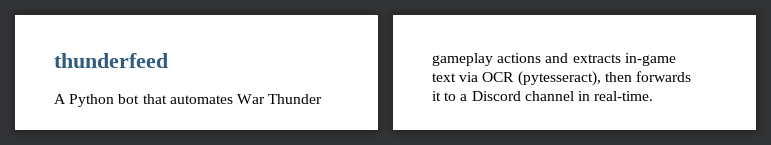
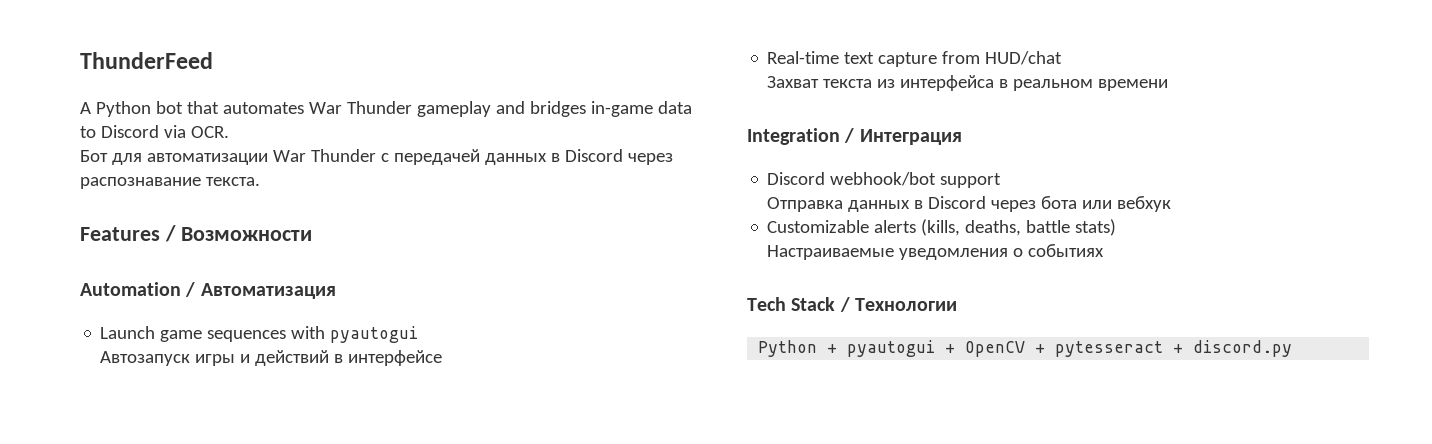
- thunderfeed
+ ThunderFeed
- A Python bot that automates War Thunder gameplay actions and extracts in-game text via OCR (pytesseract), then forwards it to a Discord channel in real-time.
+ A Python bot that automates War Thunder gameplay and bridges in-game data to Discord via OCR.
+ Бот для автоматизации War Thunder с передачей данных в Discord через распознавание текста.
+ Features / Возможности
+ Automation / Автоматизация
+ Launch game sequences with pyautogui
+ Автозапуск игры и действий в интерфейсе
+ Real-time text capture from HUD/chat
+ Захват текста из интерфейса в реальном времени
+ Integration / Интеграция
+ Discord webhook/bot support
+ Отправка данных в Discord через бота или вебхук
+ Customizable alerts (kills, deaths, battle stats)
+ Настраиваемые уведомления о событиях
+ Tech Stack / Технологии
+ Python + pyautogui + OpenCV + pytesseract + discord.py

